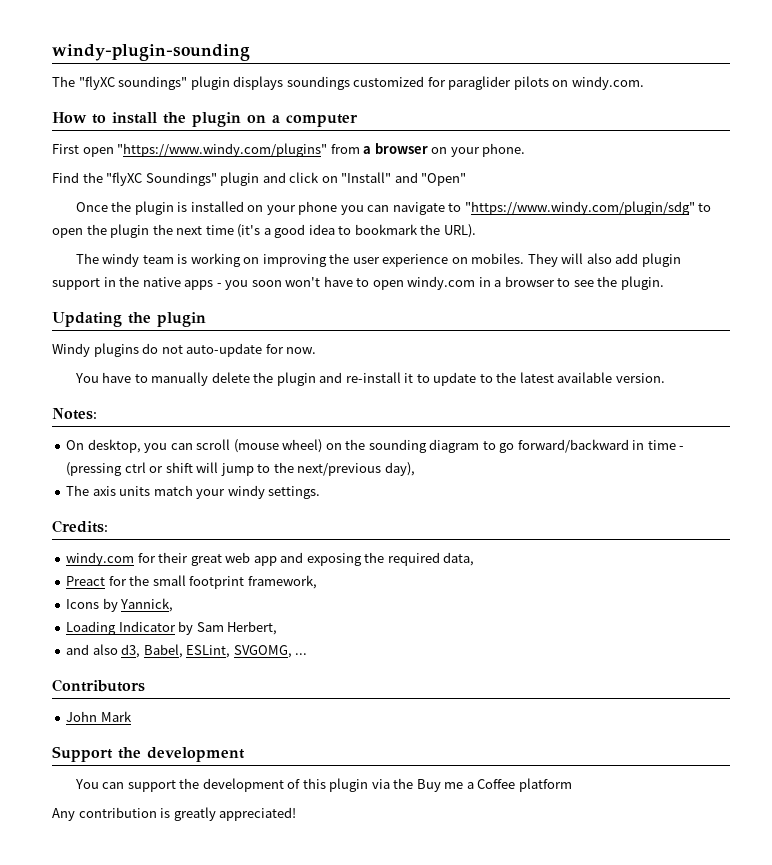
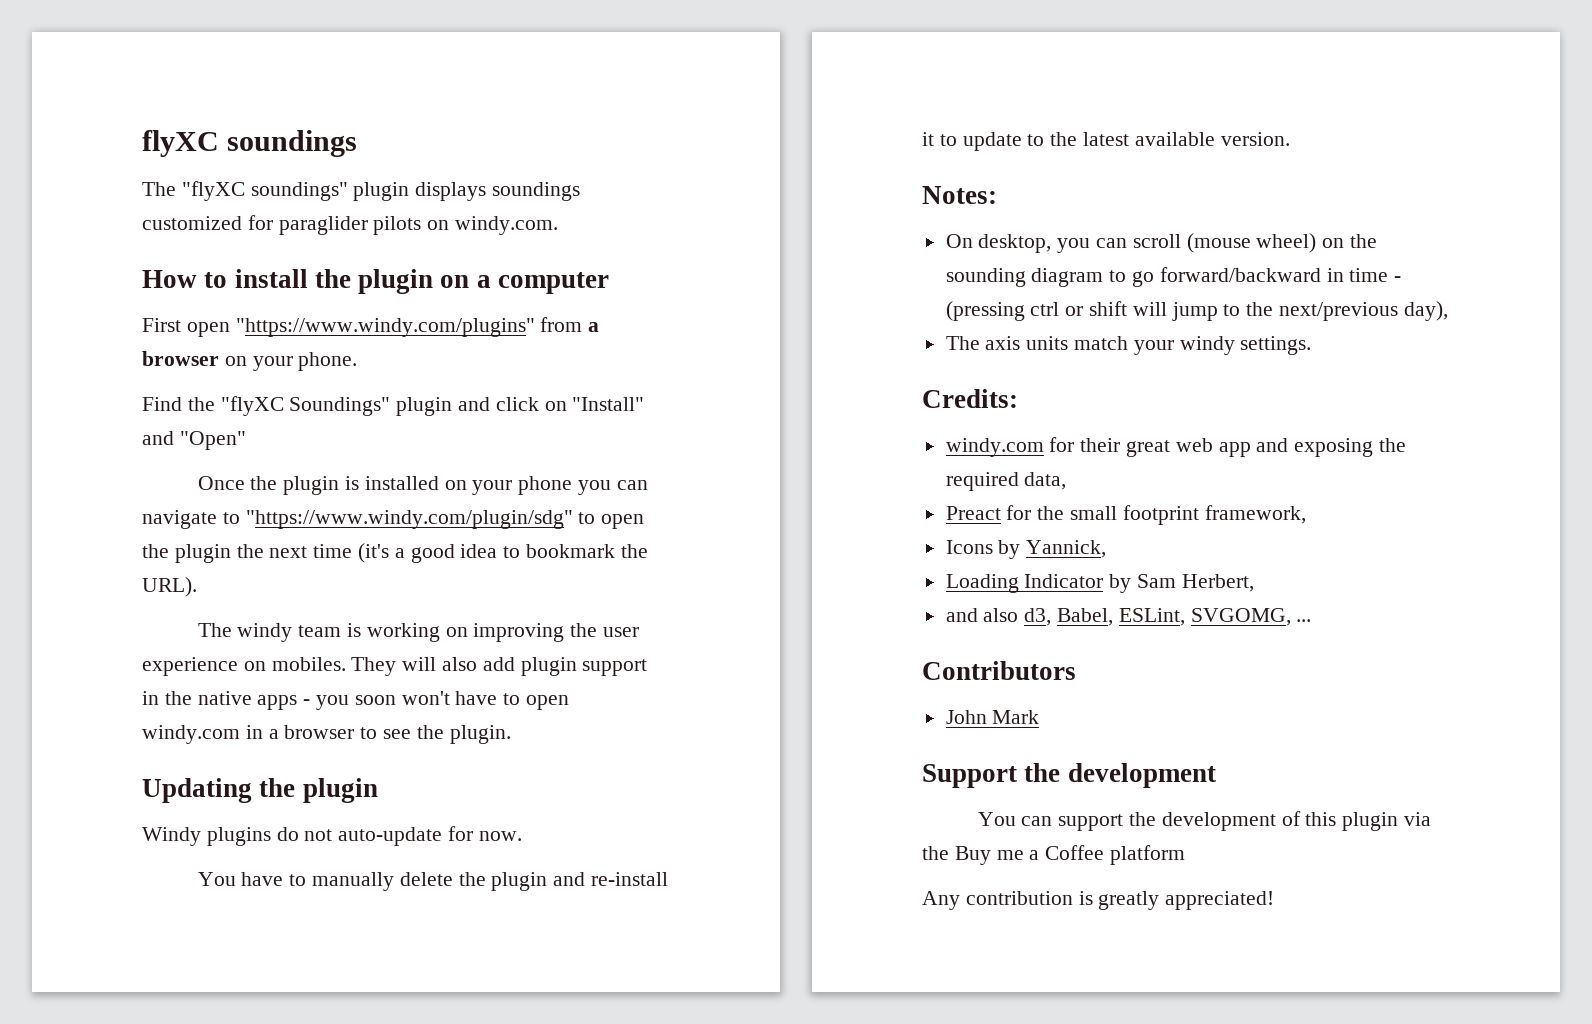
- windy-plugin-sounding
+ flyXC soundings

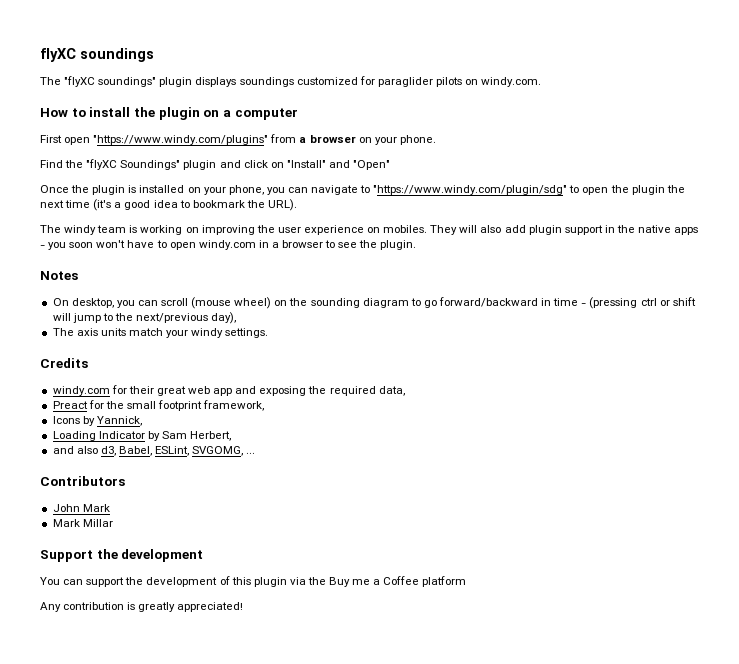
- Once the plugin is installed on your phone you can navigate to "https://www.windy.com/plugin/sdg" to open the plugin the next time (it's a good idea to bookmark the URL).
+ Once the plugin is installed on your phone, you can navigate to "https://www.windy.com/plugin/sdg" to open the plugin the next time (it's a good idea to bookmark the URL).
- Updating the plugin
- Windy plugins do not auto-update for now.
- You have to manually delete the plugin and re-install it to update to the latest available version.
- Notes:
+ Notes
- Credits:
+ Credits
+ Mark Millar

